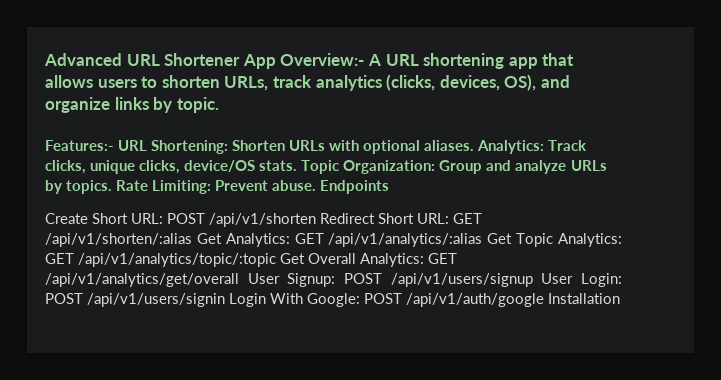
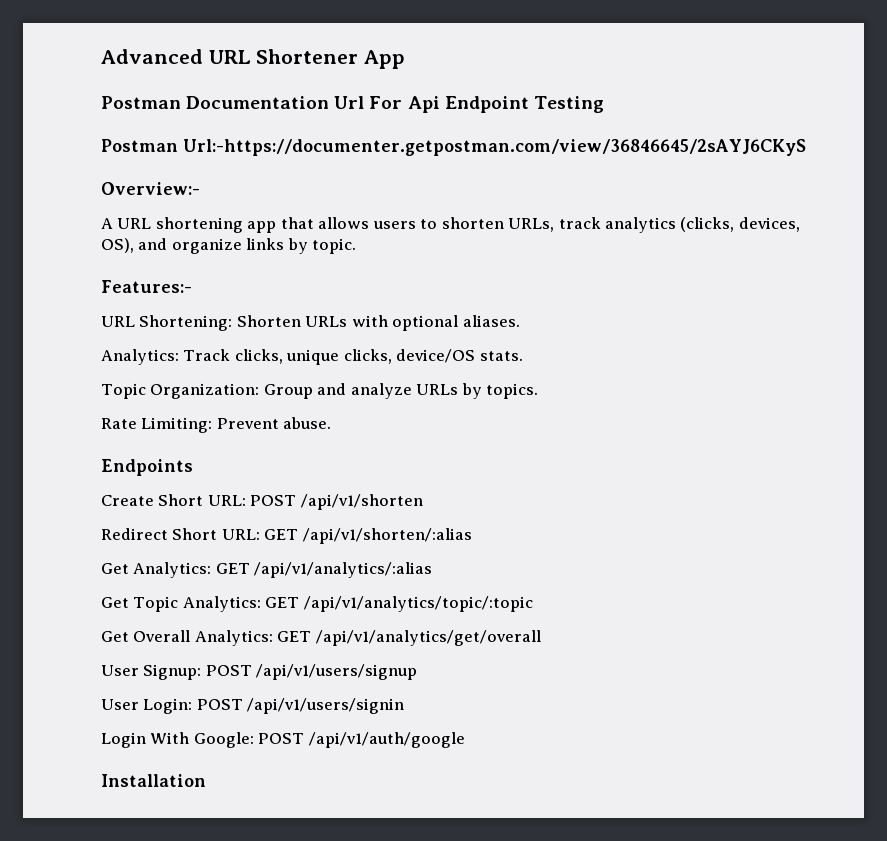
- Advanced URL Shortener App Overview:- A URL shortening app that allows users to shorten URLs, track analytics (clicks, devices, OS), and organize links by topic.
+ Advanced URL Shortener App
+ Postman Documentation Url For Api Endpoint Testing
+ Postman Url:-https://documenter.getpostman.com/view/36846645/2sAYJ6CKyS
+ Overview:-
+ A URL shortening app that allows users to shorten URLs, track analytics (clicks, devices, OS), and organize links by topic.
- Features:- URL Shortening: Shorten URLs with optional aliases. Analytics: Track clicks, unique clicks, device/OS stats. Topic Organization: Group and analyze URLs by topics. Rate Limiting: Prevent abuse. Endpoints
+ Features:-
+ URL Shortening: Shorten URLs with optional aliases.
+ Analytics: Track clicks, unique clicks, device/OS stats.
+ Topic Organization: Group and analyze URLs by topics.
+ Rate Limiting: Prevent abuse.
+ Endpoints
- Create Short URL: POST /api/v1/shorten Redirect Short URL: GET /api/v1/shorten/:alias Get Analytics: GET /api/v1/analytics/:alias Get Topic Analytics: GET /api/v1/analytics/topic/:topic Get Overall Analytics: GET /api/v1/analytics/get/overall User Signup: POST /api/v1/users/signup User Login: POST /api/v1/users/signin Login With Google: POST /api/v1/auth/google Installation
+ Create Short URL: POST /api/v1/shorten
+ Redirect Short URL: GET /api/v1/shorten/:alias
+ Get Analytics: GET /api/v1/analytics/:alias
+ Get Topic Analytics: GET /api/v1/analytics/topic/:topic
+ Get Overall Analytics: GET /api/v1/analytics/get/overall
+ User Signup: POST /api/v1/users/signup
+ User Login: POST /api/v1/users/signin
+ Login With Google: POST /api/v1/auth/google
+ Installation

